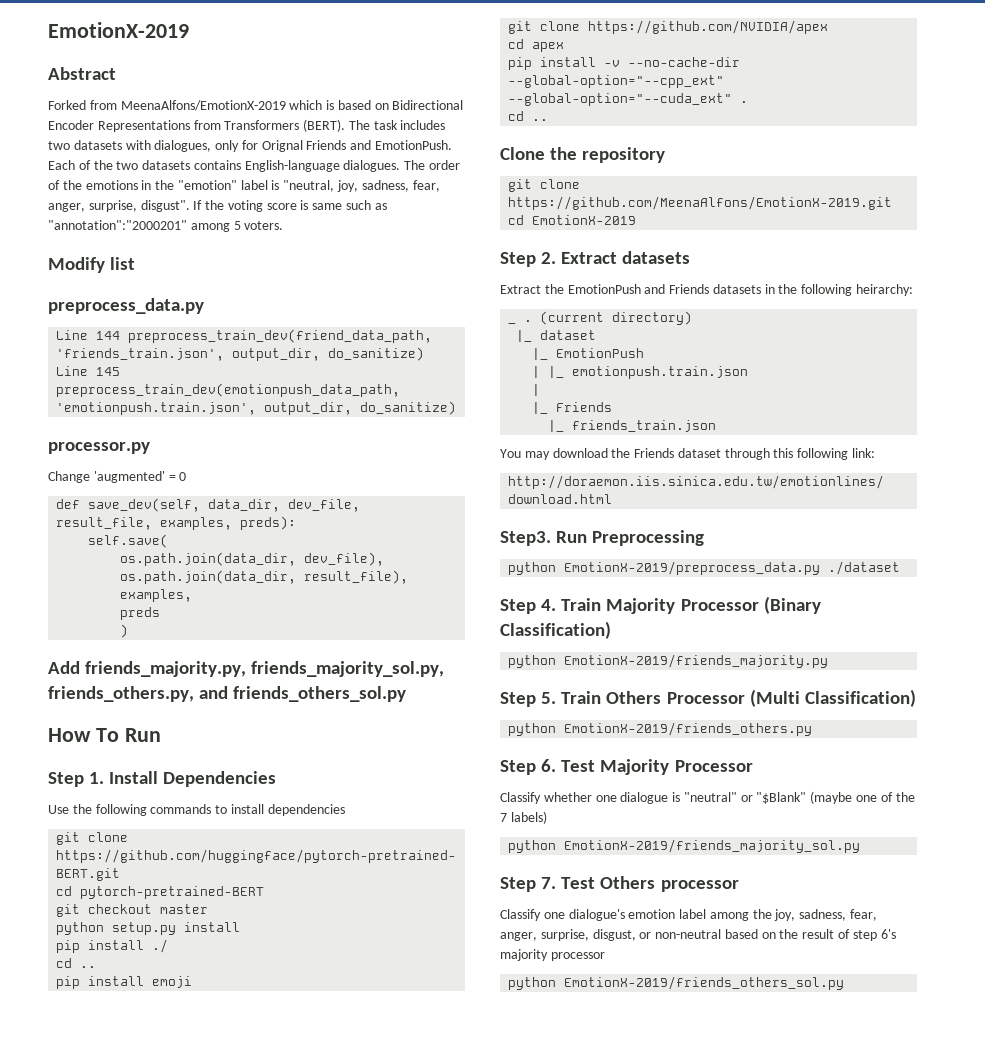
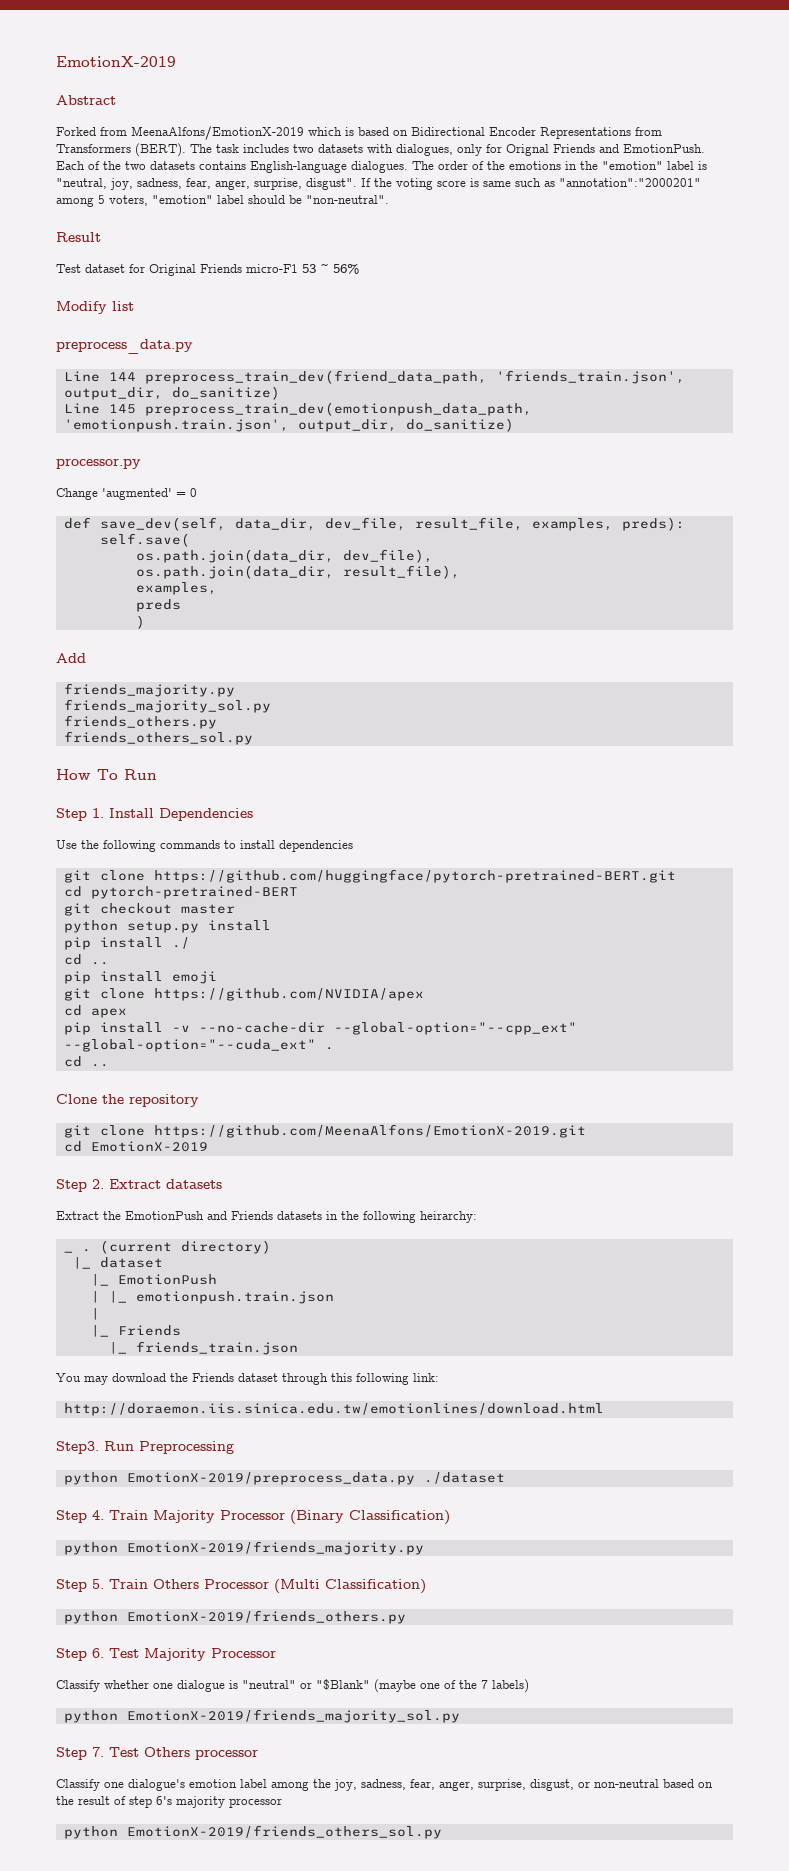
- If the voting score is same such as "annotation":"2000201" among 5 voters.
+ If the voting score is same such as "annotation":"2000201" among 5 voters, "emotion" label should be "non-neutral".
+ Result
+ Test dataset for Original Friends micro-F1 53 ~ 56%
- Add friends_majority.py, friends_majority_sol.py, friends_others.py, and friends_others_sol.py
+ Add
+ friends_majority.py
+ friends_majority_sol.py
+ friends_others.py
+ friends_others_sol.py

